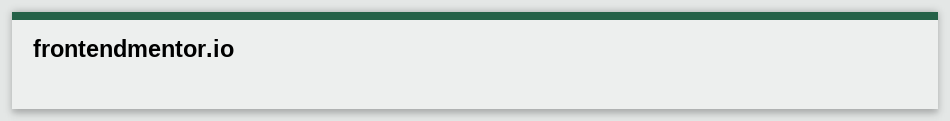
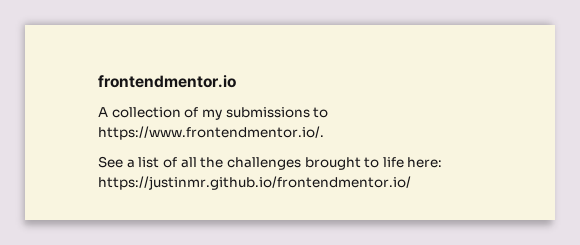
+ A collection of my submissions to https://www.frontendmentor.io/.
+ See a list of all the challenges brought to life here: https://justinmr.github.io/frontendmentor.io/

